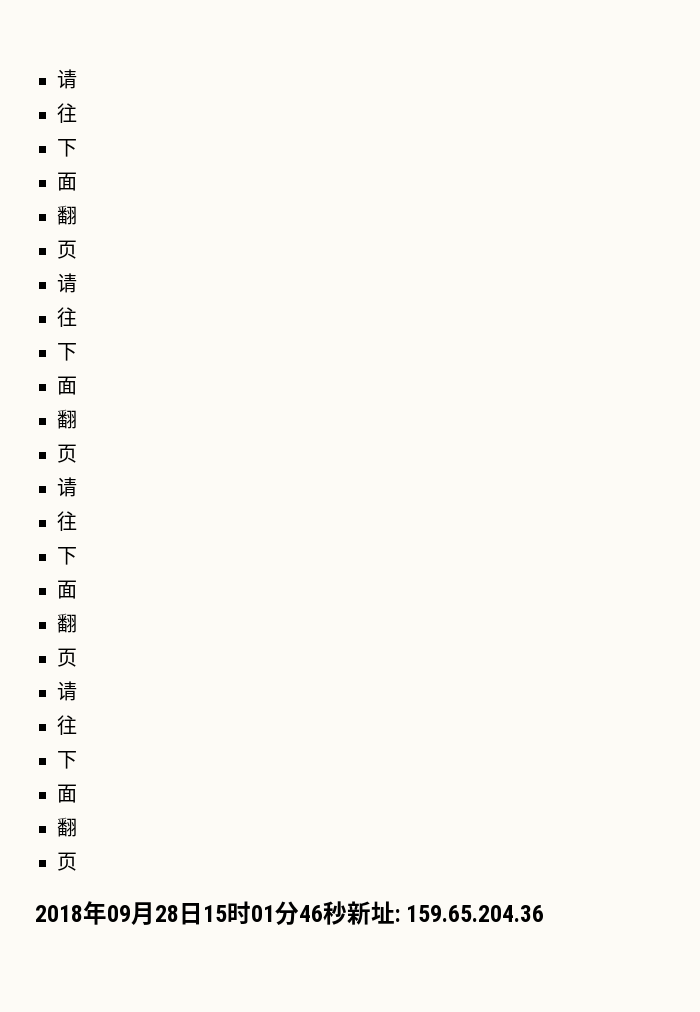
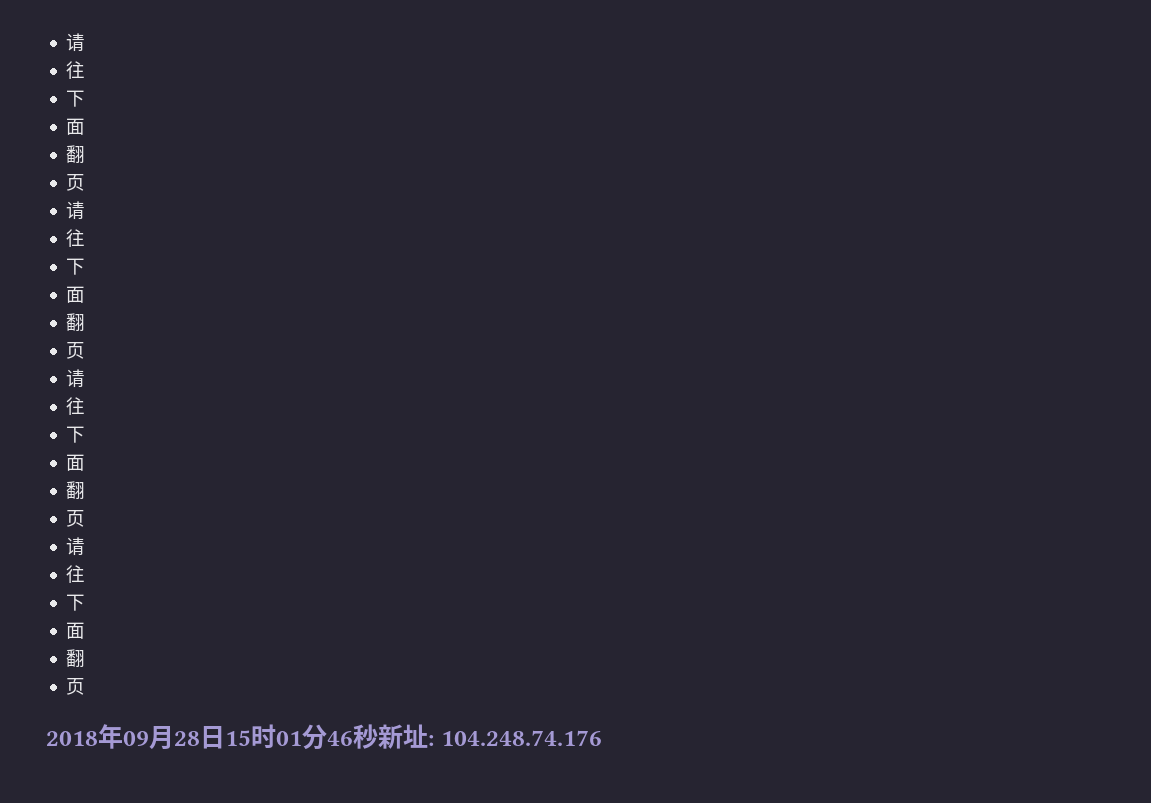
- 2018年09月28日15时01分46秒新址: 159.65.204.36
+ 2018年09月28日15时01分46秒新址: 104.248.74.176

